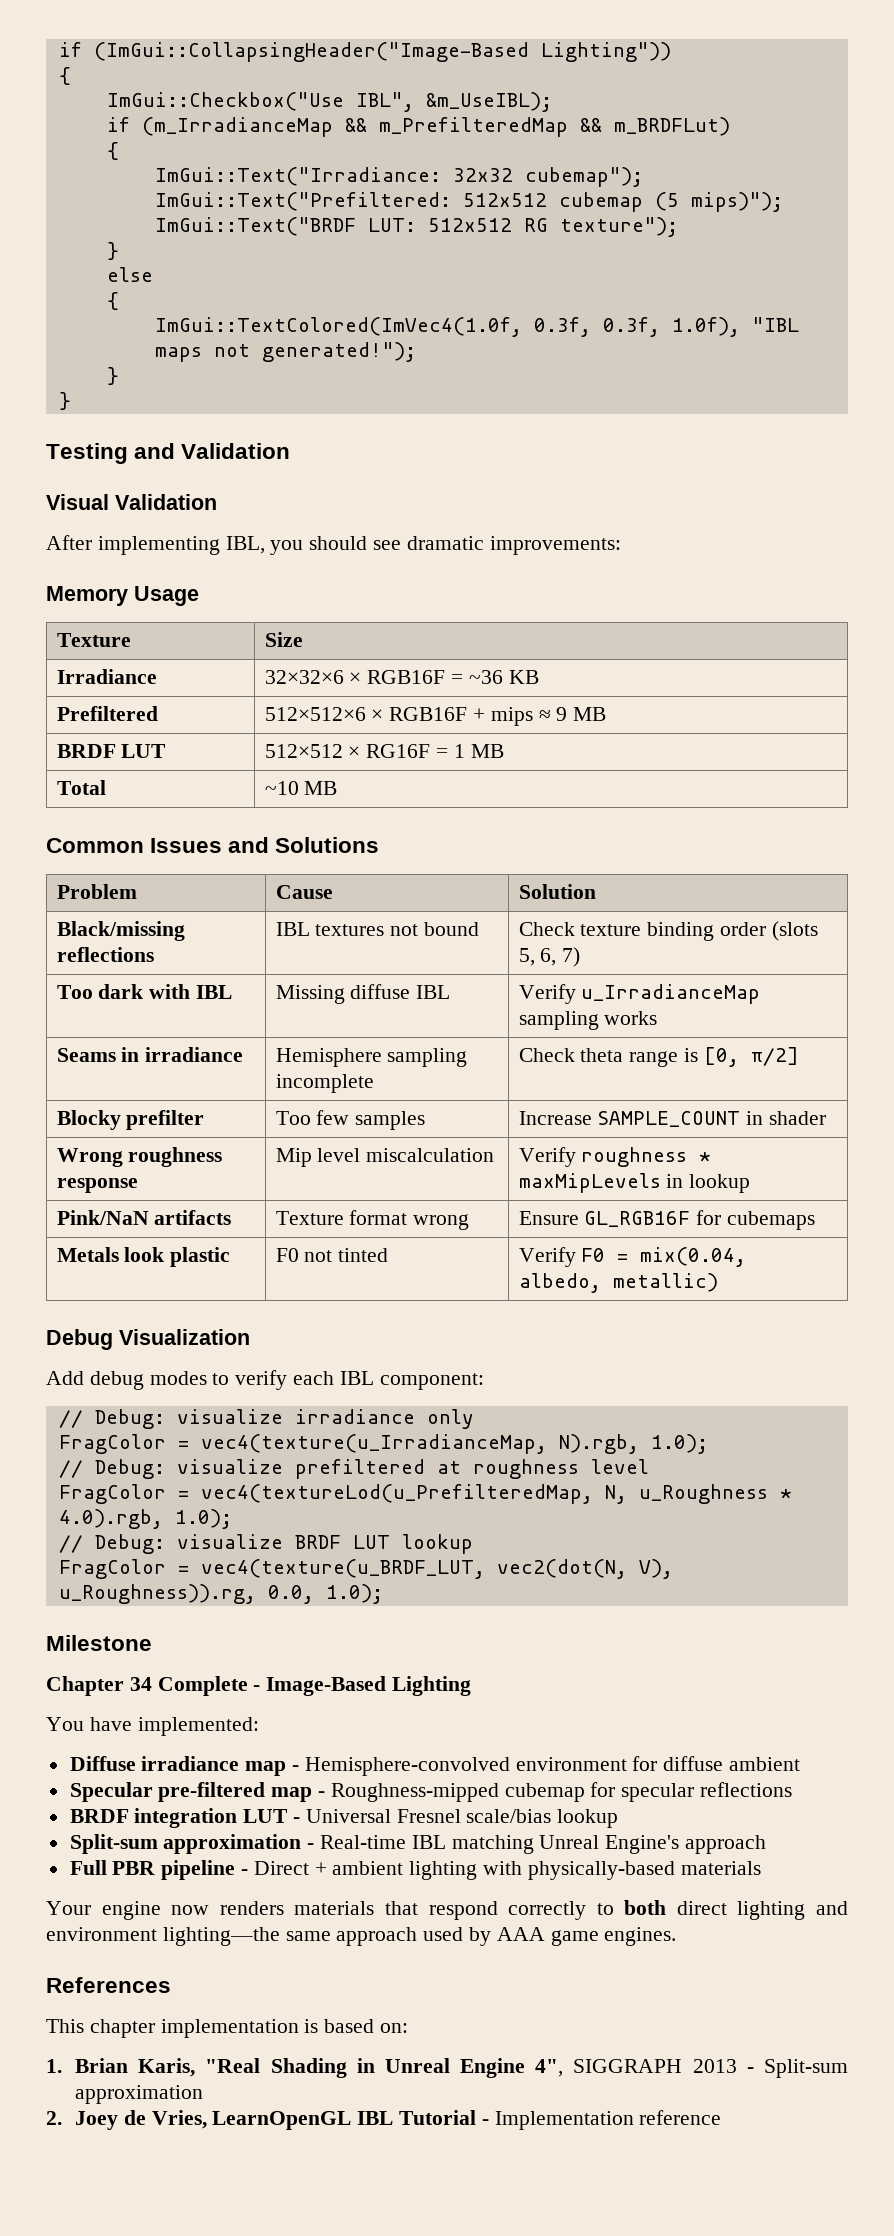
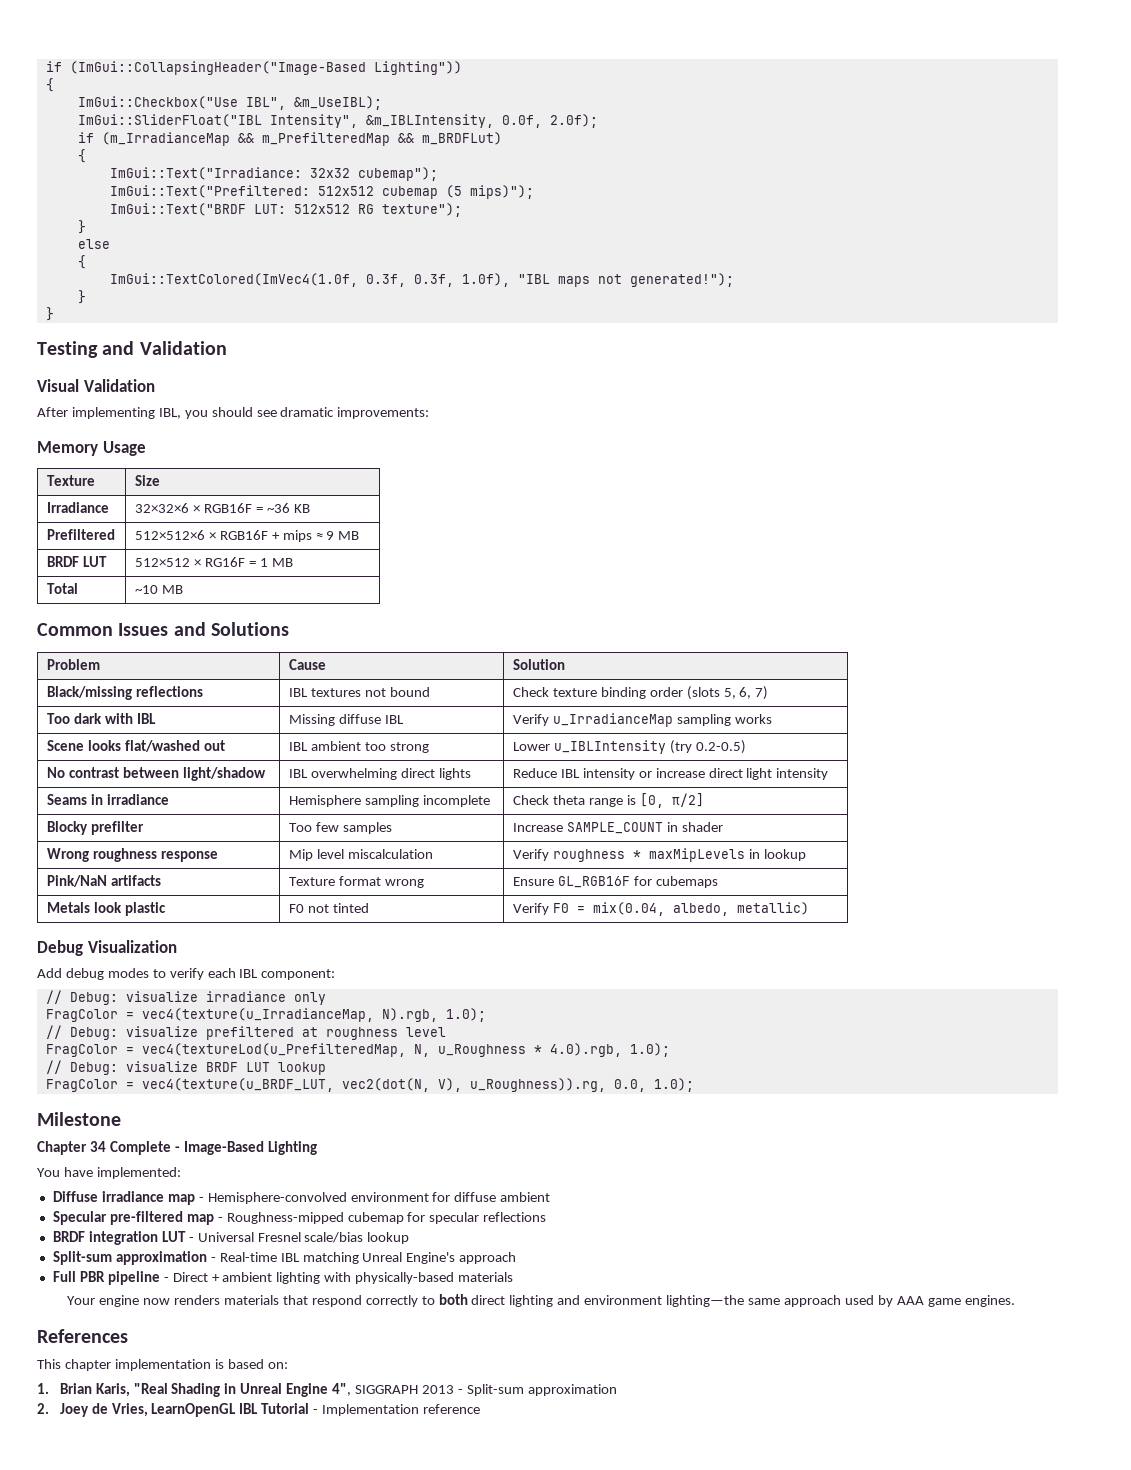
+ ImGui::SliderFloat("IBL Intensity", &m_IBLIntensity, 0.0f, 2.0f);
+ Scene looks flat/washed out | IBL ambient too strong | Lower u_IBLIntensity (try 0.2-0.5)
+ No contrast between light/shadow | IBL overwhelming direct lights | Reduce IBL intensity or increase direct light intensity

